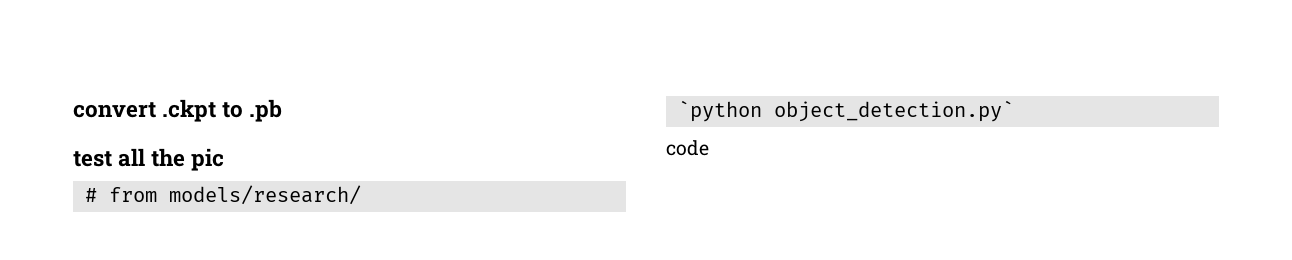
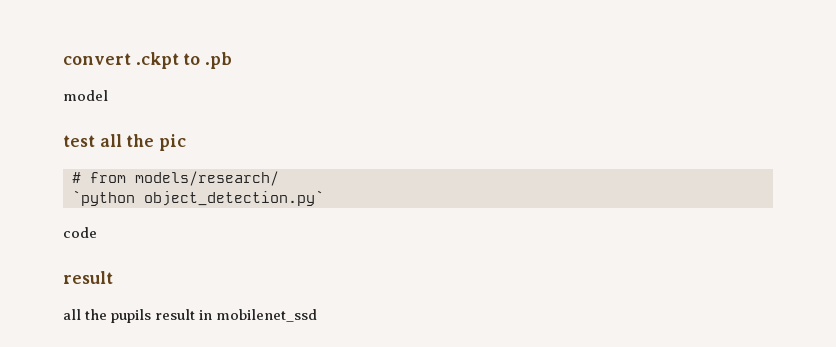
+ model
  code
+ result
+ all the pupils result in mobilenet_ssd

